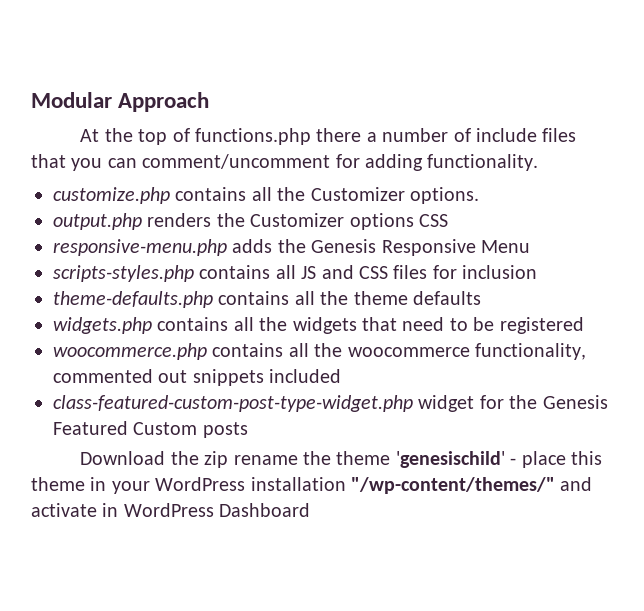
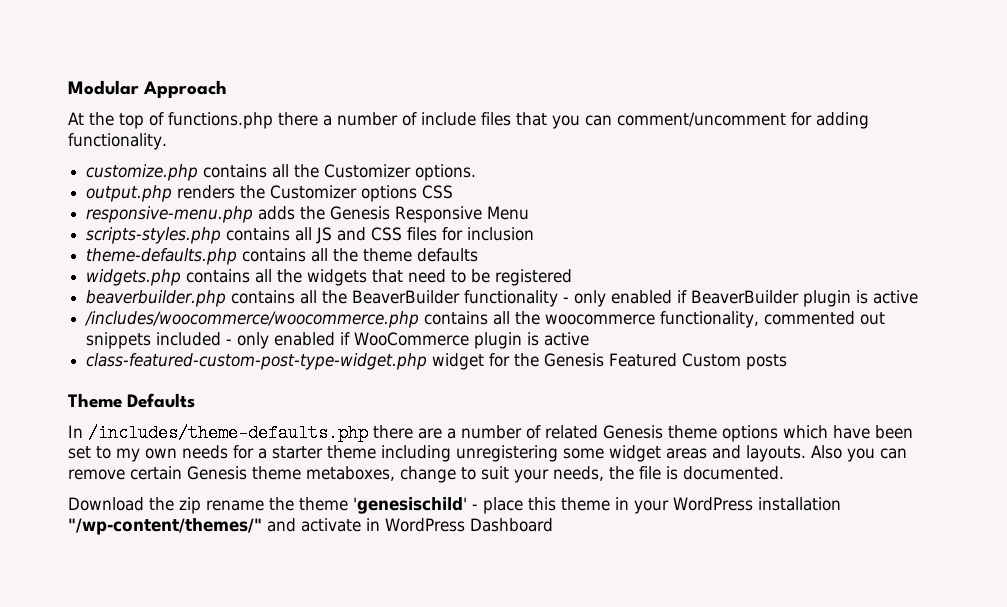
- woocommerce.php contains all the woocommerce functionality, commented out snippets included
+ beaverbuilder.php contains all the BeaverBuilder functionality - only enabled if BeaverBuilder plugin is active
+ /includes/woocommerce/woocommerce.php contains all the woocommerce functionality, commented out snippets included - only enabled if WooCommerce plugin is active
+ Theme Defaults
+ In /includes/theme-defaults.php there are a number of related Genesis theme options which have been set to my own needs for a starter theme including unregistering some widget areas and layouts. Also you can remove certain Genesis theme metaboxes, change to suit your needs, the file is documented.

